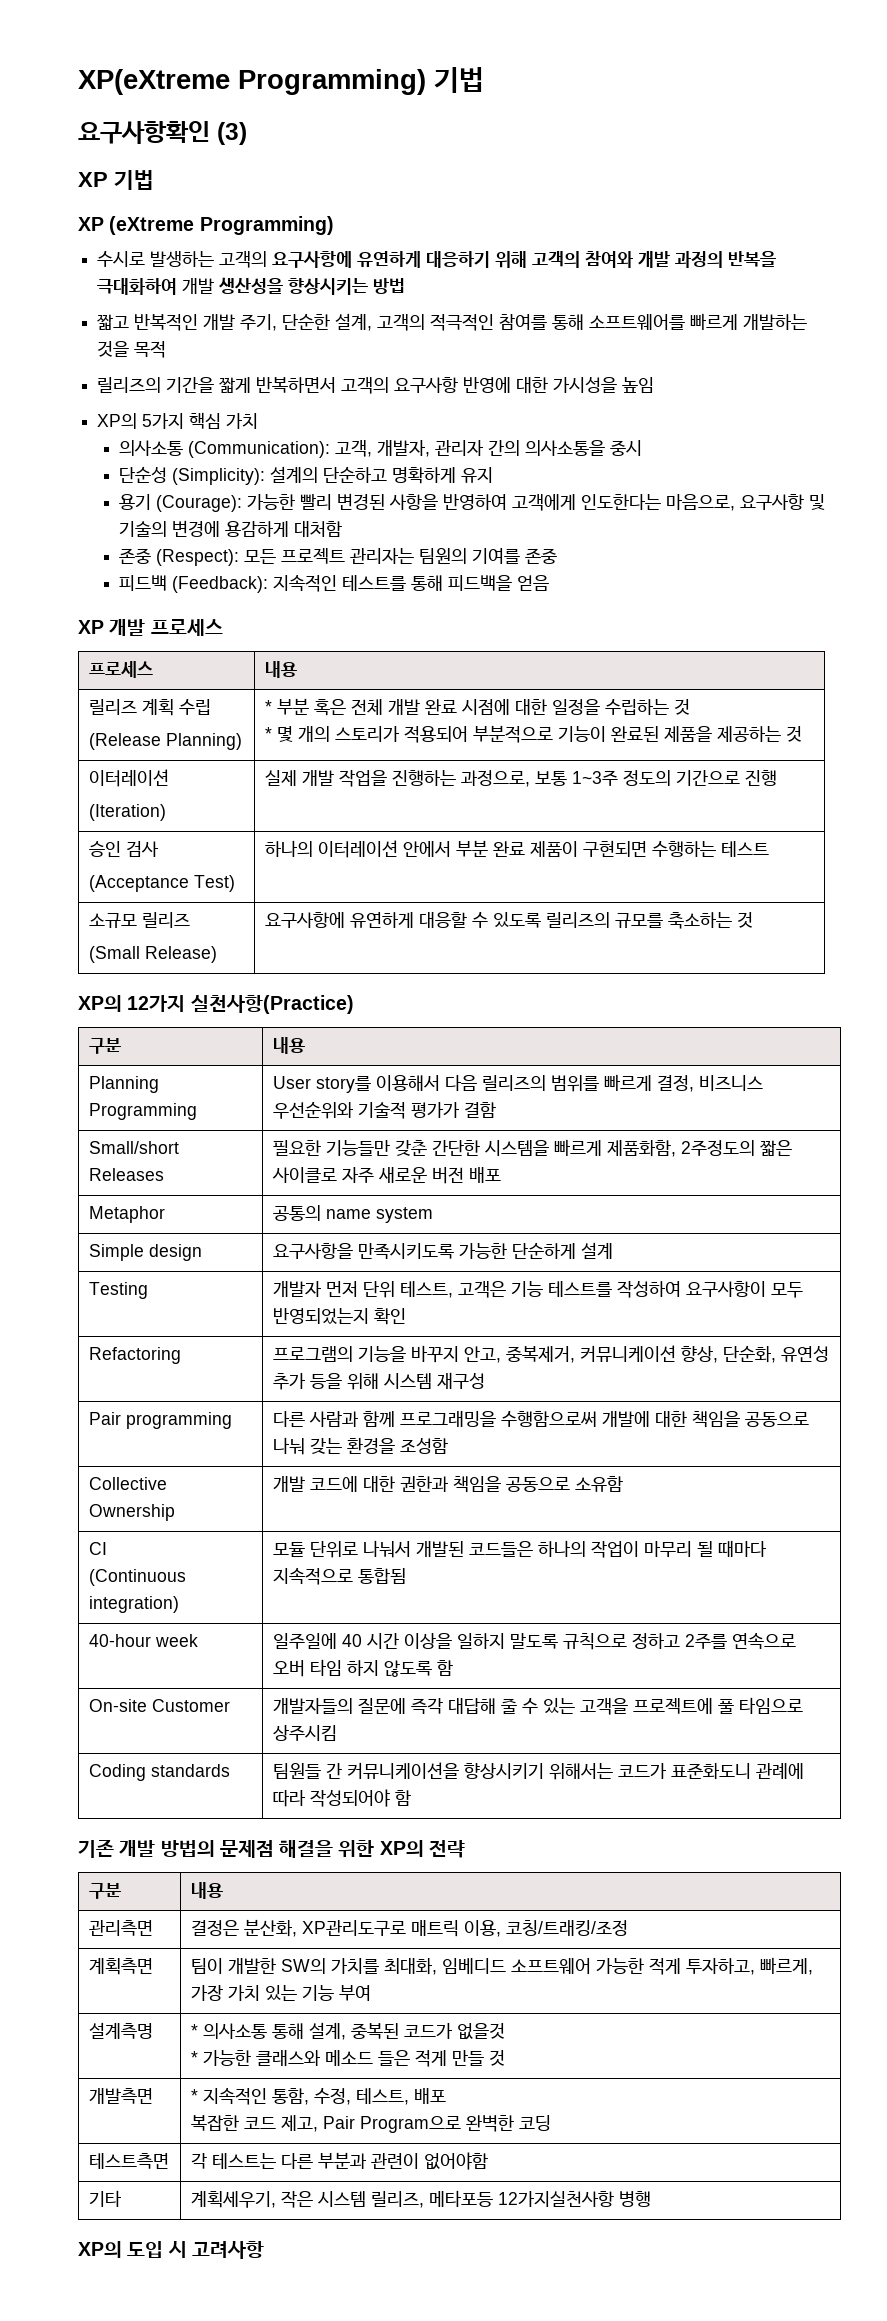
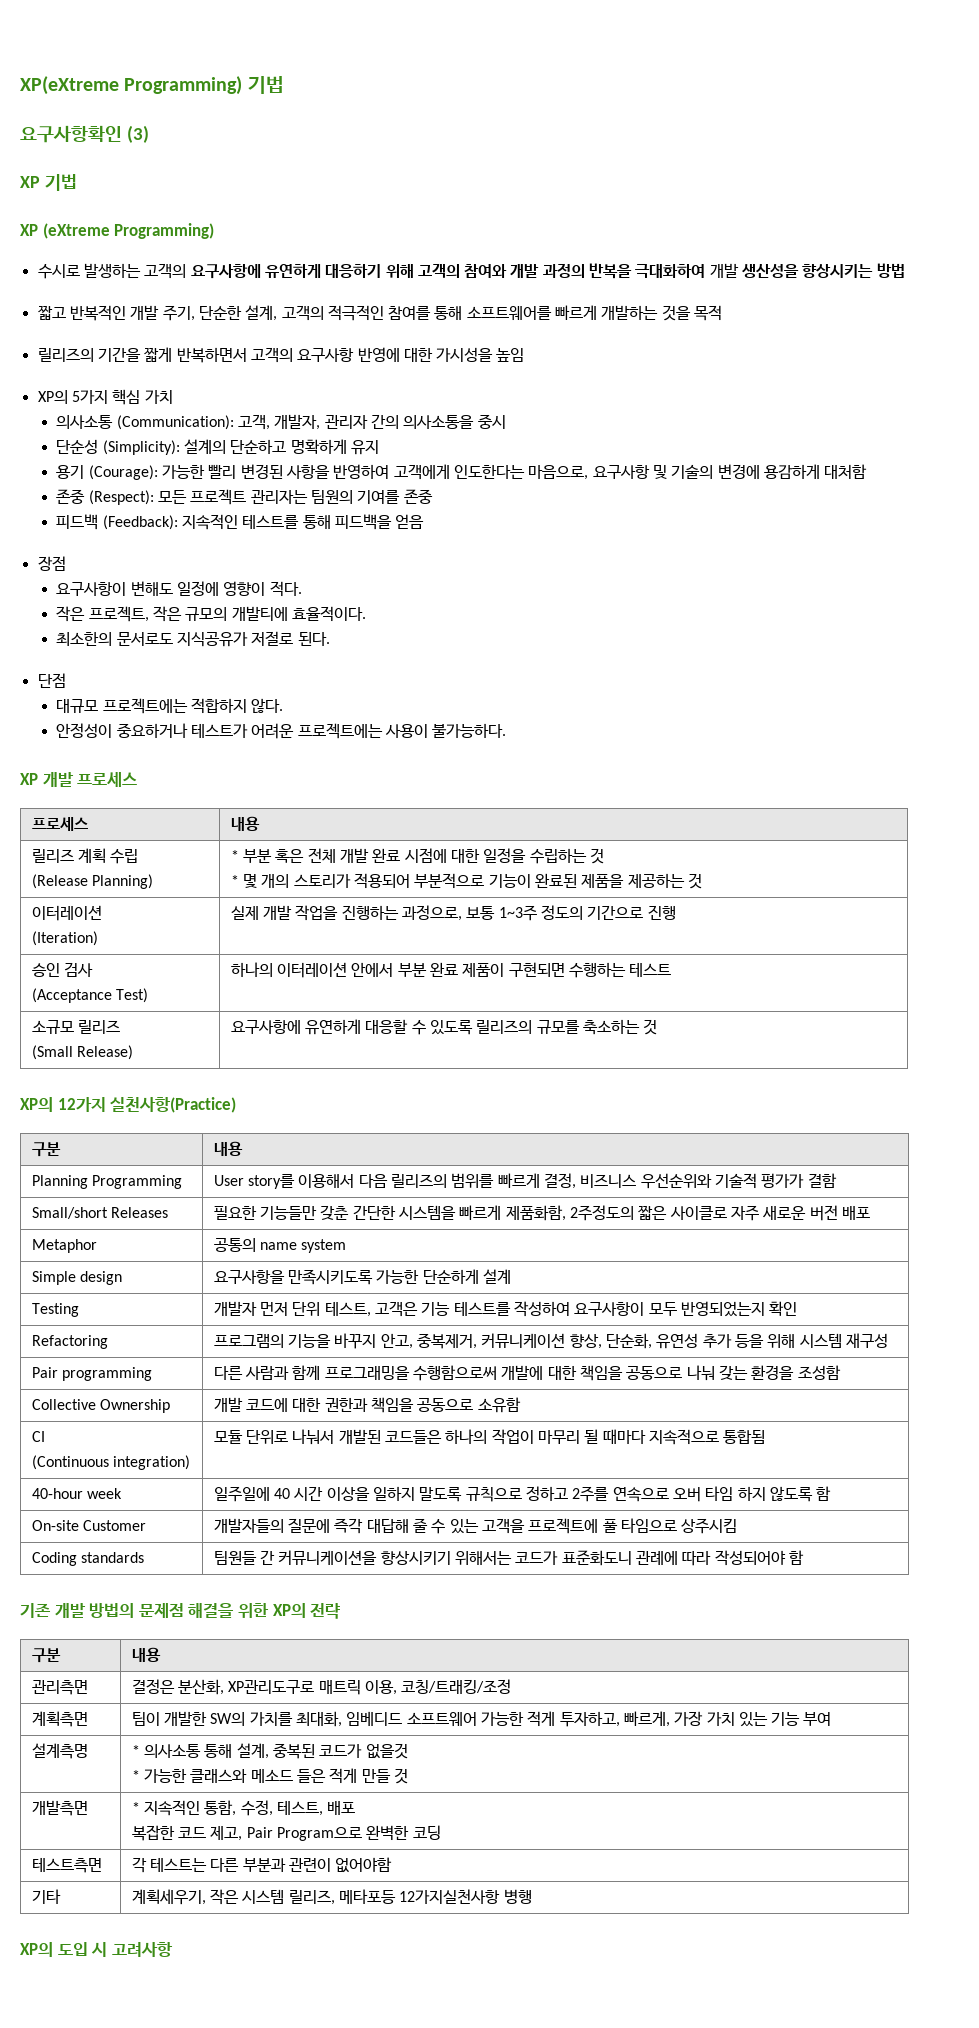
+ 장점
+ 요구사항이 변해도 일정에 영향이 적다.
+ 작은 프로젝트, 작은 규모의 개발티에 효율적이다.
+ 최소한의 문서로도 지식공유가 저절로 된다.
+ 단점
+ 대규모 프로젝트에는 적합하지 않다.
+ 안정성이 중요하거나 테스트가 어려운 프로젝트에는 사용이 불가능하다.

